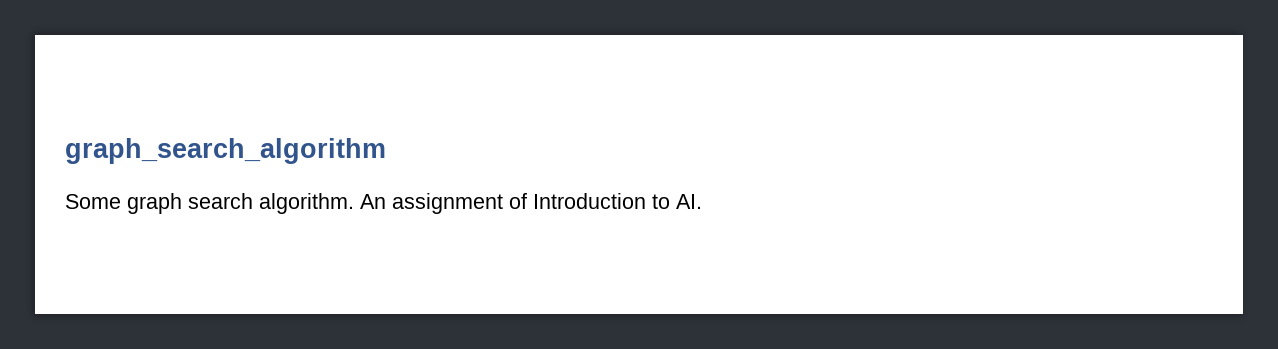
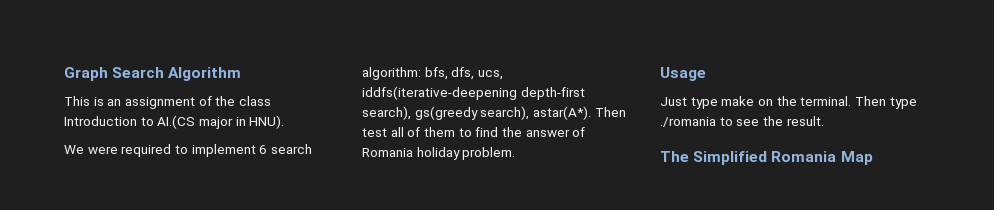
- graph_search_algorithm
- Some graph search algorithm. An assignment of Introduction to AI.
+ Graph Search Algorithm
+ This is an assignment of the class Introduction to AI.(CS major in HNU).
+ We were required to implement 6 search algorithm: bfs, dfs, ucs, iddfs(iterative-deepening depth-first search), gs(greedy search), astar(A*). Then test all of them to find the answer of Romania holiday problem.
+ Usage
+ Just type make on the terminal. Then type ./romania to see the result.
+ The Simplified Romania Map

